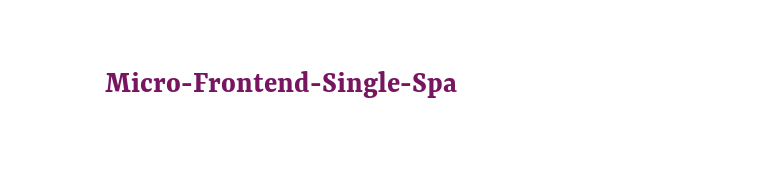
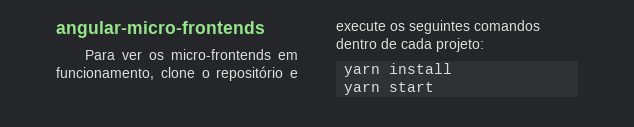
- Micro-Frontend-Single-Spa
+ angular-micro-frontends
+ Para ver os micro-frontends em funcionamento, clone o repositório e execute os seguintes comandos dentro de cada projeto:
+ yarn install
+ yarn start

